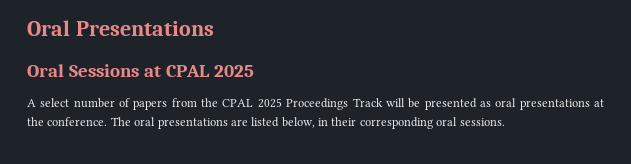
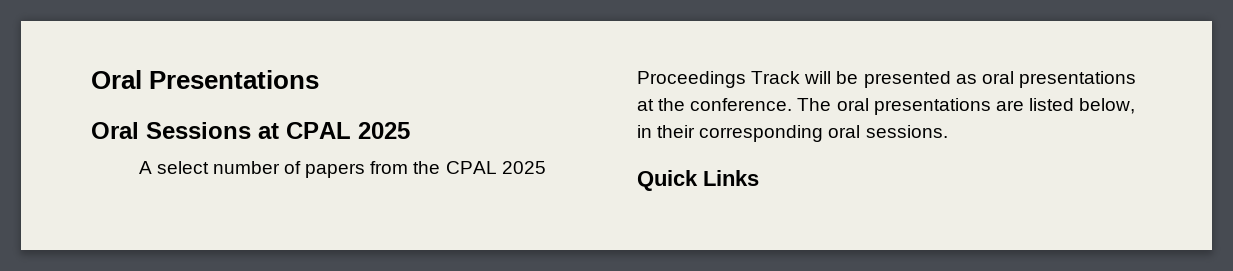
+ Quick Links

